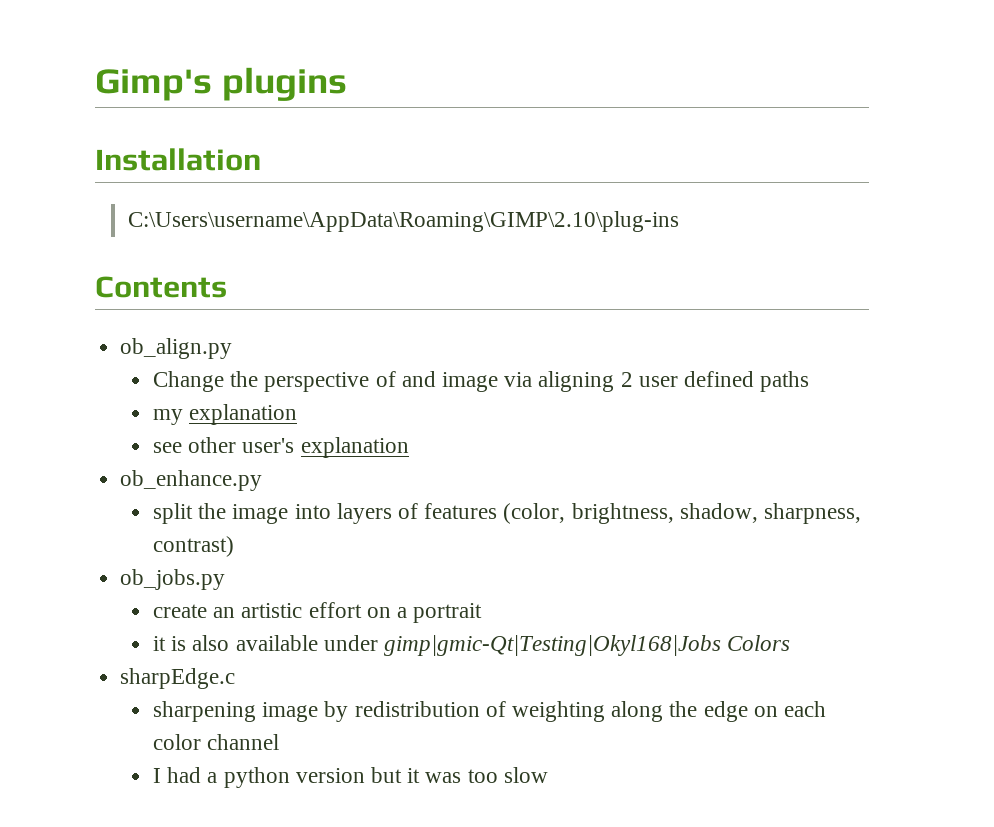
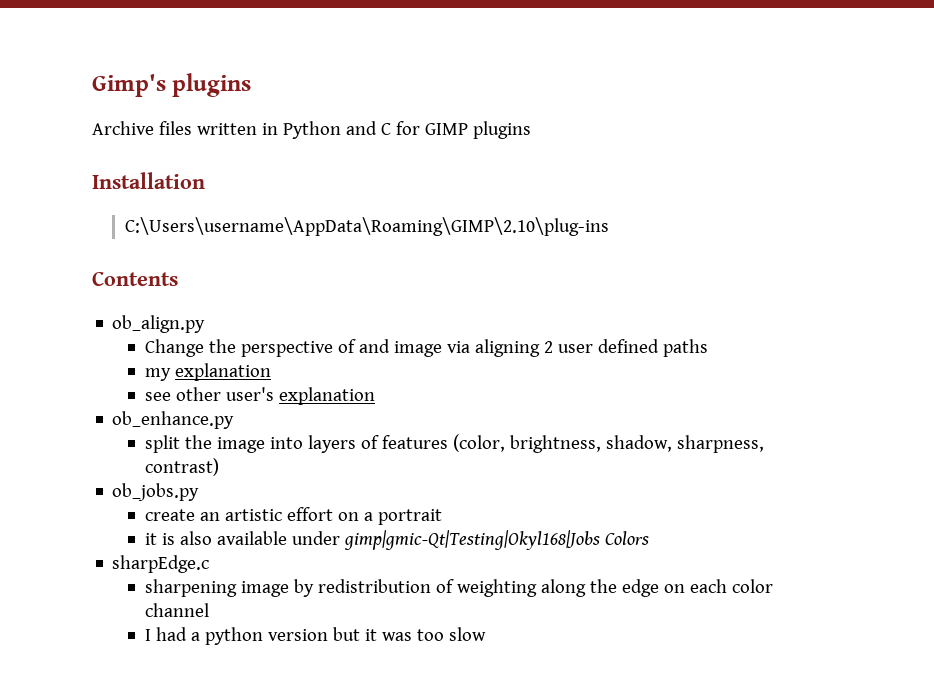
+ Archive files written in Python and C for GIMP plugins

